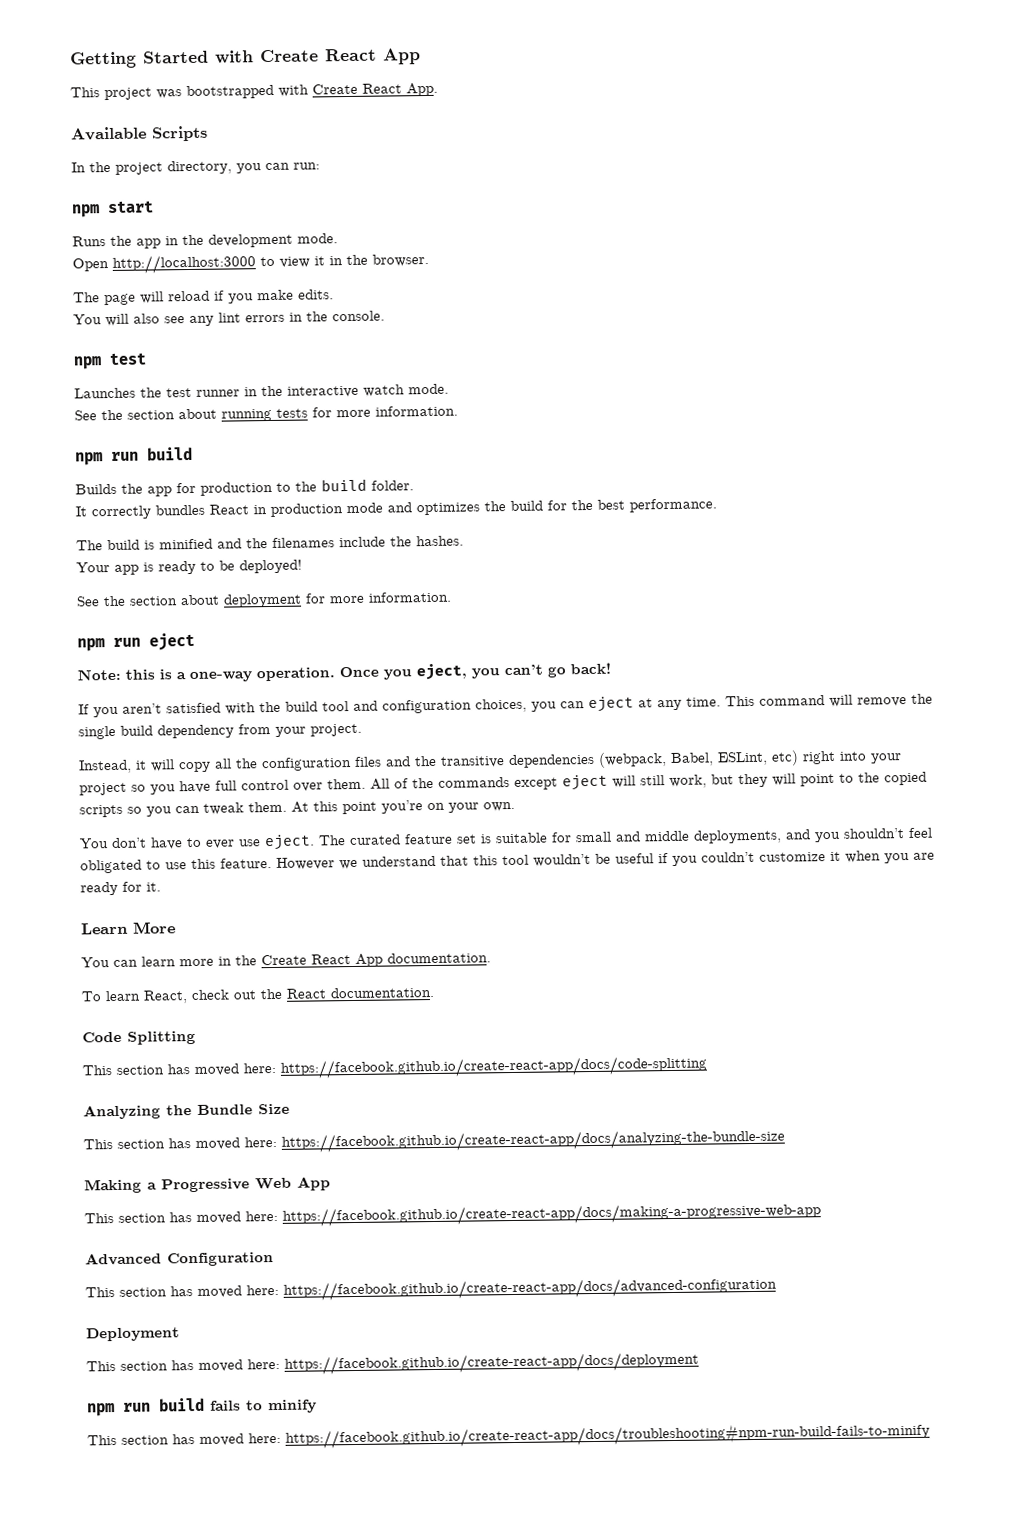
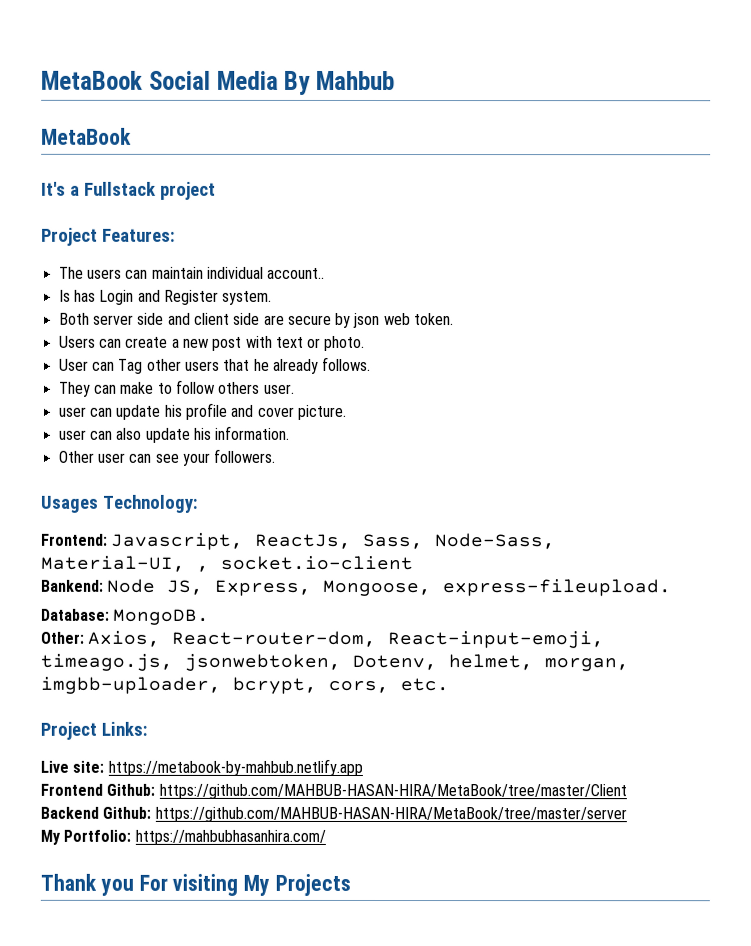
- Getting Started with Create React App
- This project was bootstrapped with Create React App.
- Available Scripts
- In the project directory, you can run:
- npm start
- Runs the app in the development mode.
- Open http://localhost:3000 to view it in the browser.
- The page will reload if you make edits.
- You will also see any lint errors in the console.
- npm test
- Launches the test runner in the interactive watch mode.
- See the section about running tests for more information.
- npm run build
- Builds the app for production to the build folder.
- It correctly bundles React in production mode and optimizes the build for the best performance.
- The build is minified and the filenames include the hashes.
- Your app is ready to be deployed!
- See the section about deployment for more information.
- npm run eject
- Note: this is a one-way operation. Once you eject, you can’t go back!
- If you aren’t satisfied with the build tool and configuration choices, you can eject at any time. This command will remove the single build dependency from your project.
- Instead, it will copy all the configuration files and the transitive dependencies (webpack, Babel, ESLint, etc) right into your project so you have full control over them. All of the commands except eject will still work, but they will point to the copied scripts so you can tweak them. At this point you’re on your own.
- You don’t have to ever use eject. The curated feature set is suitable for small and middle deployments, and you shouldn’t feel obligated to use this feature. However we understand that this tool wouldn’t be useful if you couldn’t customize it when you are ready for it.
- Learn More
- You can learn more in the Create React App documentation.
- To learn React, check out the React documentation.
- Code Splitting
- This section has moved here: https://facebook.github.io/create-react-app/docs/code-splitting
- Analyzing the Bundle Size
- This section has moved here: https://facebook.github.io/create-react-app/docs/analyzing-the-bundle-size
- Making a Progressive Web App
- This section has moved here: https://facebook.github.io/create-react-app/docs/making-a-progressive-web-app
- Advanced Configuration
- This section has moved here: https://facebook.github.io/create-react-app/docs/advanced-configuration
- Deployment
- This section has moved here: https://facebook.github.io/create-react-app/docs/deployment
- npm run build fails to minify
- This section has moved here: https://facebook.github.io/create-react-app/docs/troubleshooting#npm-run-build-fails-to-minify
+ MetaBook Social Media By Mahbub
+ MetaBook
+ It's a Fullstack project
+ Project Features:
+ The users can maintain individual account..
+ Is has Login and Register system.
+ Both server side and client side are secure by json web token.
+ Users can create a new post with text or photo.
+ User can Tag other users that he already follows.
+ They can make to follow others user.
+ user can update his profile and cover picture.
+ user can also update his information.
+ Other user can see your followers.
+ Usages Technology:
+ Frontend: Javascript, ReactJs, Sass, Node-Sass, Material-UI, , socket.io-client
+ Bankend: Node JS, Express, Mongoose, express-fileupload.
+ Database: MongoDB.
+ Other: Axios, React-router-dom, React-input-emoji, timeago.js, jsonwebtoken, Dotenv, helmet, morgan, imgbb-uploader, bcrypt, cors, etc.
+ Project Links:
+ Live site: https://metabook-by-mahbub.netlify.app
+ Frontend Github: https://github.com/MAHBUB-HASAN-HIRA/MetaBook/tree/master/Client
+ Backend Github: https://github.com/MAHBUB-HASAN-HIRA/MetaBook/tree/master/server
+ My Portfolio: https://mahbubhasanhira.com/
+ Thank you For visiting My Projects

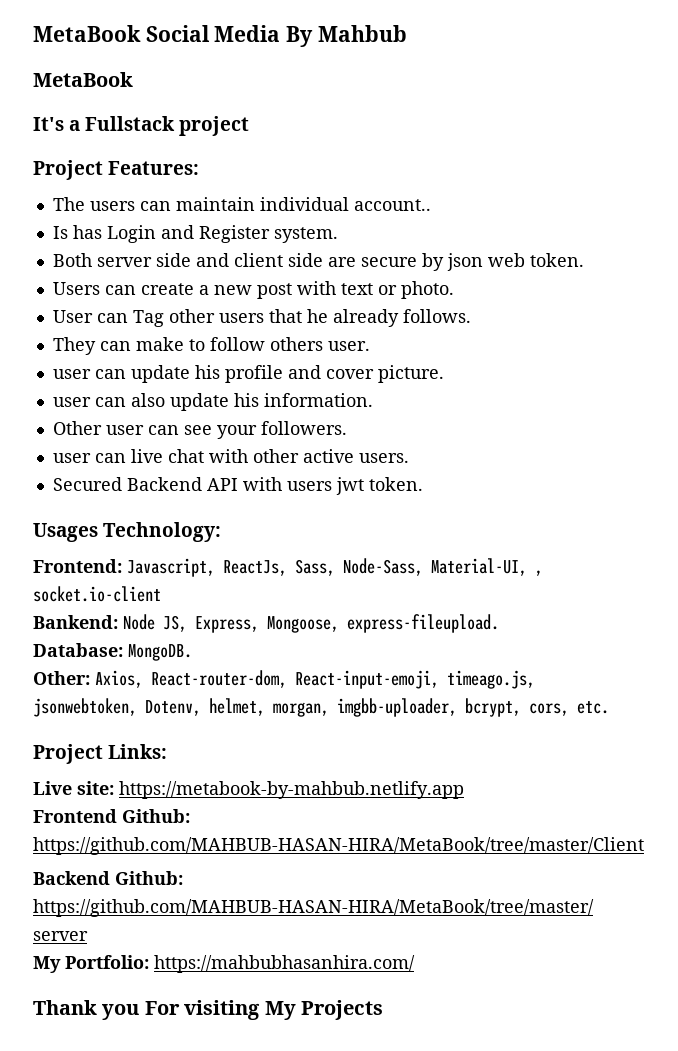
+ user can live chat with other active users.
+ Secured Backend API with users jwt token.

